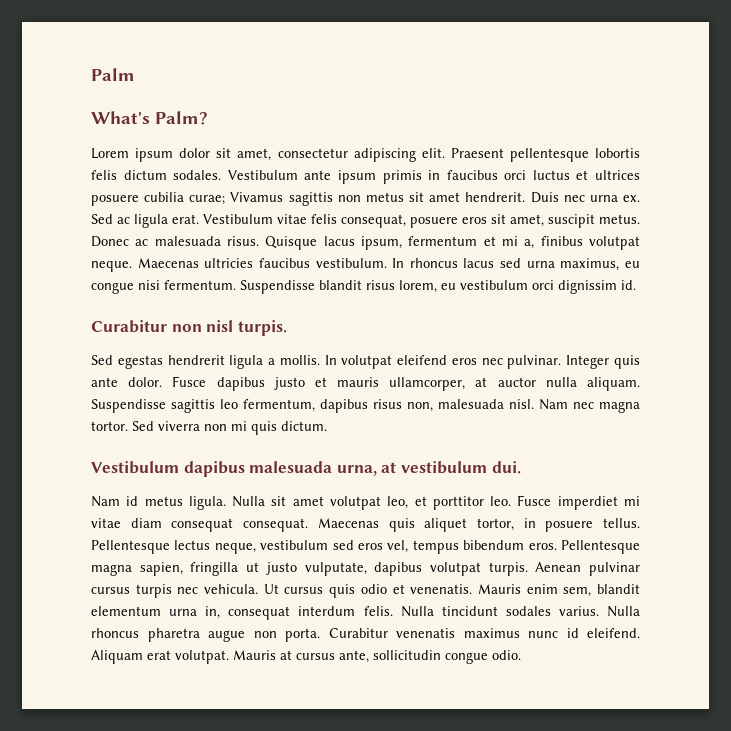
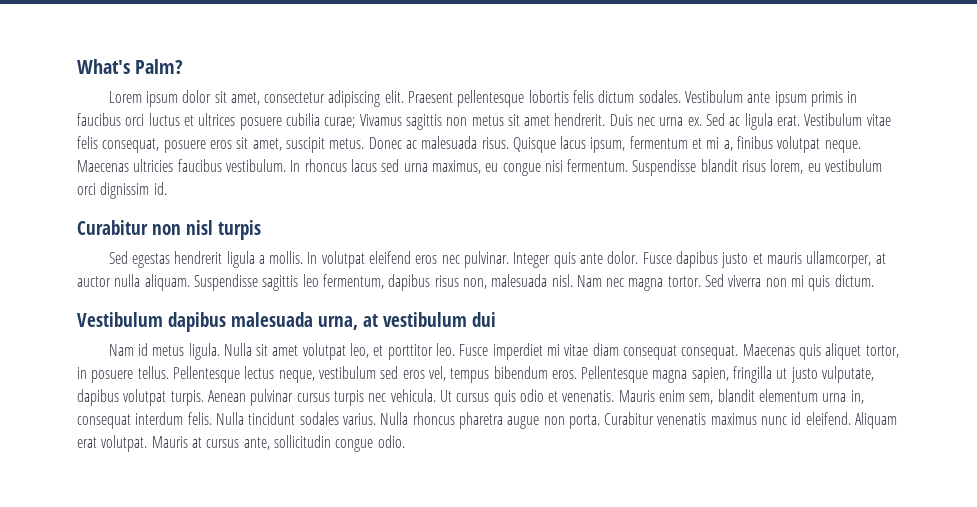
- Palm
- Curabitur non nisl turpis.
+ Curabitur non nisl turpis
- Vestibulum dapibus malesuada urna, at vestibulum dui.
+ Vestibulum dapibus malesuada urna, at vestibulum dui

